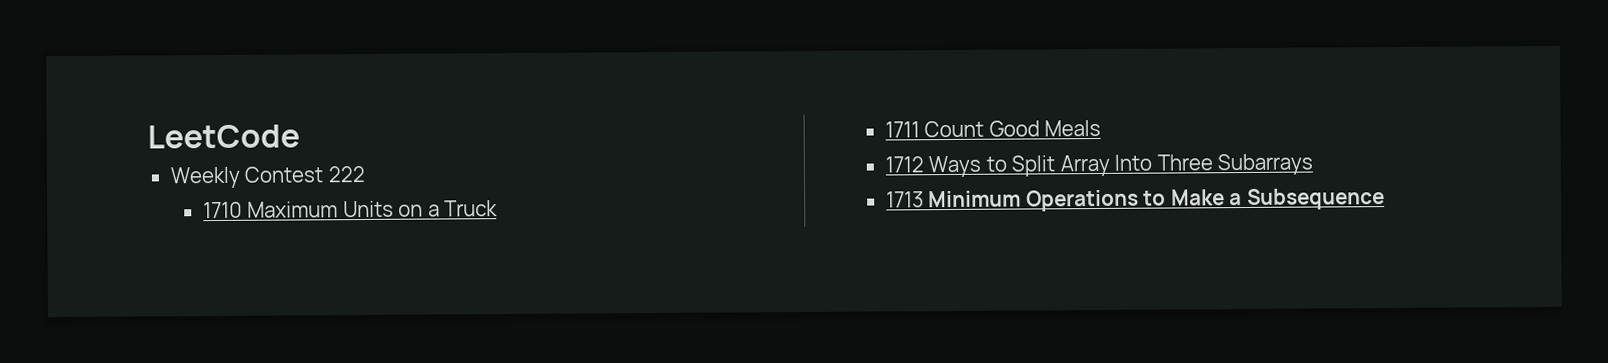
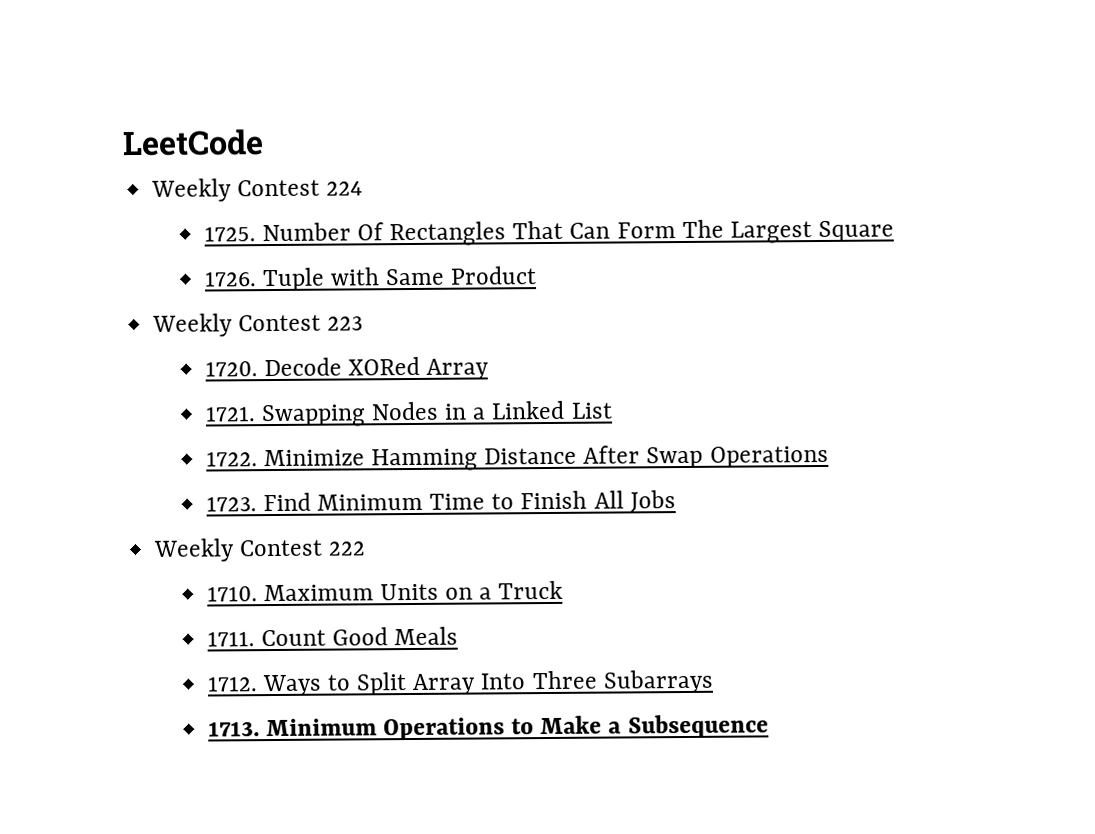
+ Weekly Contest 224
+ 1725. Number Of Rectangles That Can Form The Largest Square
+ 1726. Tuple with Same Product
+ Weekly Contest 223
+ 1720. Decode XORed Array
+ 1721. Swapping Nodes in a Linked List
+ 1722. Minimize Hamming Distance After Swap Operations
+ 1723. Find Minimum Time to Finish All Jobs
- 1710 Maximum Units on a Truck
+ 1710. Maximum Units on a Truck
- 1711 Count Good Meals
+ 1711. Count Good Meals
- 1712 Ways to Split Array Into Three Subarrays
+ 1712. Ways to Split Array Into Three Subarrays
- 1713 Minimum Operations to Make a Subsequence
+ 1713. Minimum Operations to Make a Subsequence

